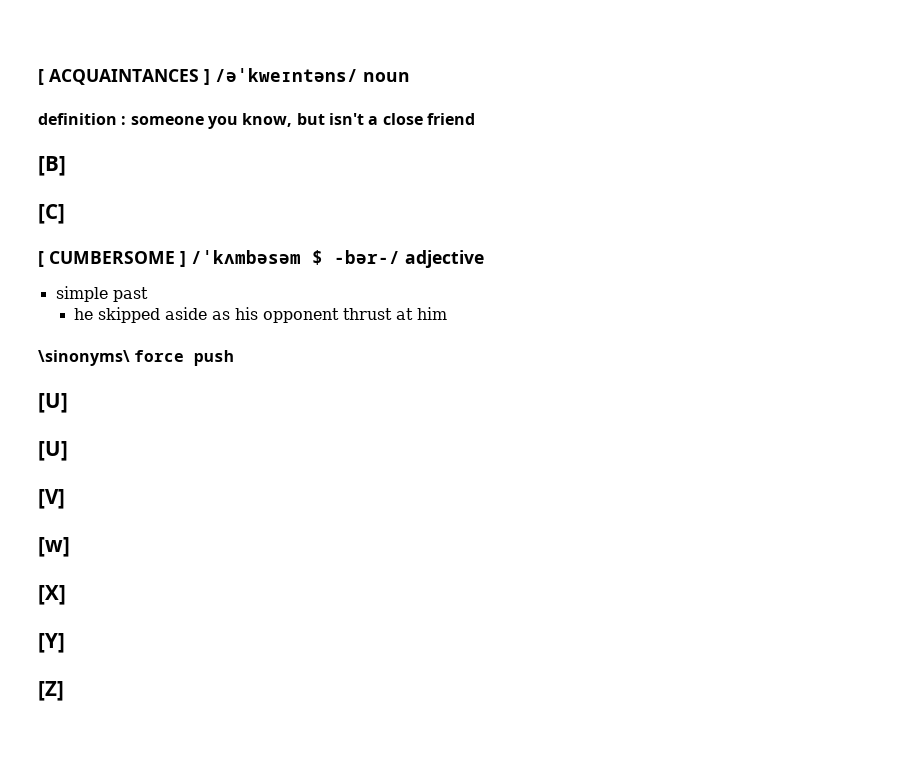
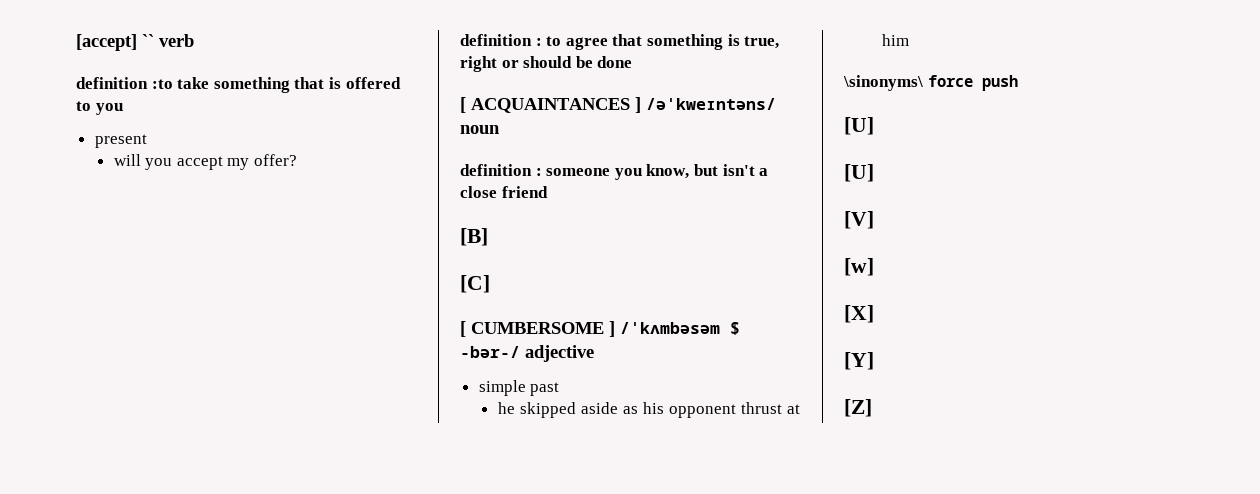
+ [accept] `` verb
+ definition :to take something that is offered to you
+ present
+ will you accept my offer?
+ definition : to agree that something is true, right or should be done

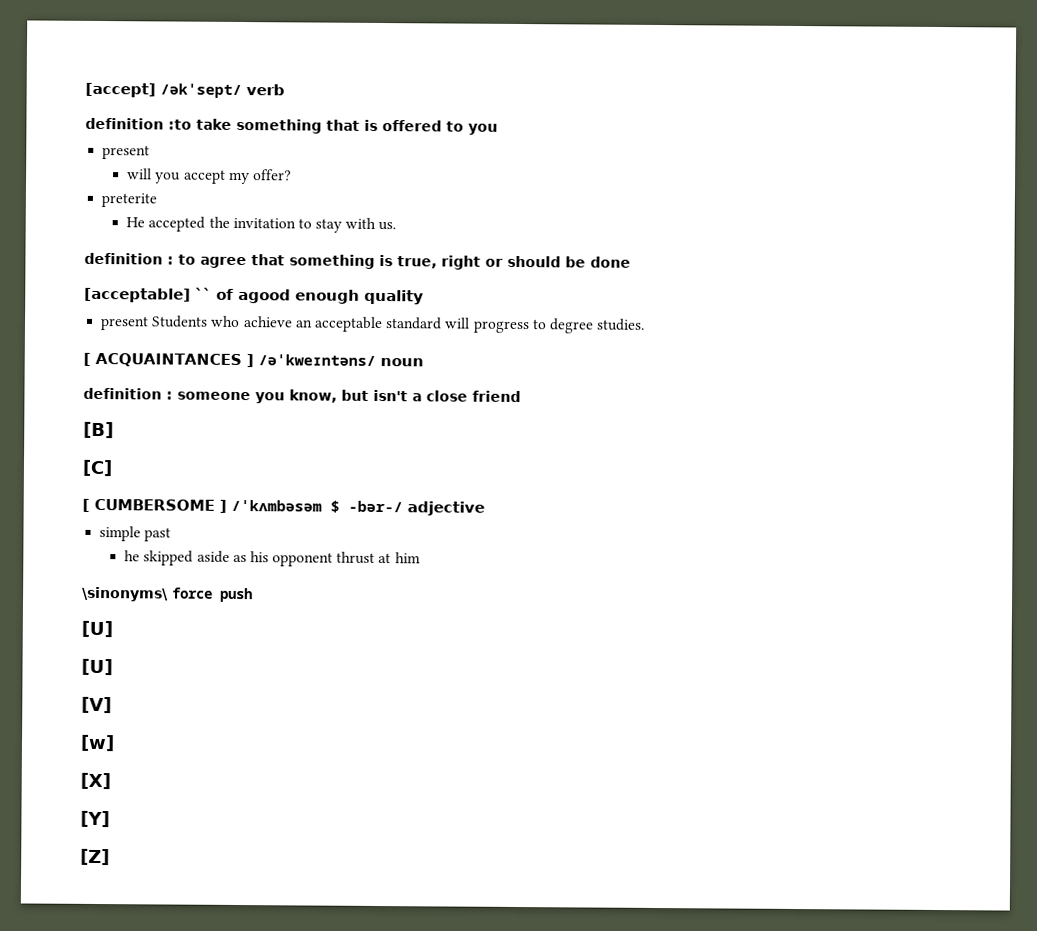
- [accept] `` verb
+ [accept] /əkˈsept/ verb
+ preterite
+ He accepted the invitation to stay with us.
+ [acceptable] `` of agood enough quality
+ present Students who achieve an acceptable standard will progress to degree studies.

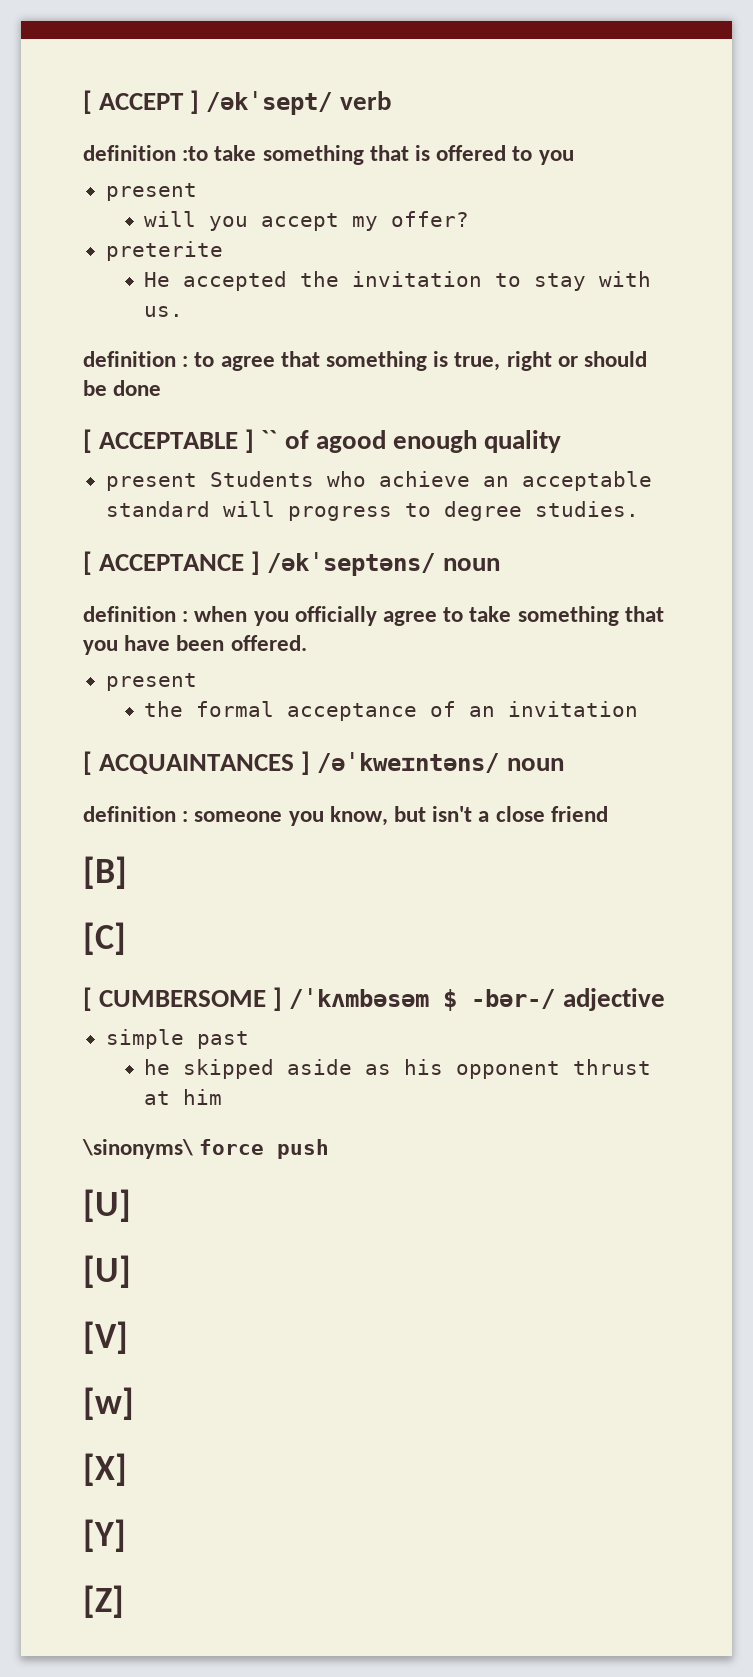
- [accept] /əkˈsept/ verb
+ [ ACCEPT ] /əkˈsept/ verb
- [acceptable] `` of agood enough quality
+ [ ACCEPTABLE ] `` of agood enough quality
+ [ ACCEPTANCE ] /əkˈseptəns/ noun
+ definition : when you officially agree to take something that you have been offered.
+ present
+ the formal acceptance of an invitation

